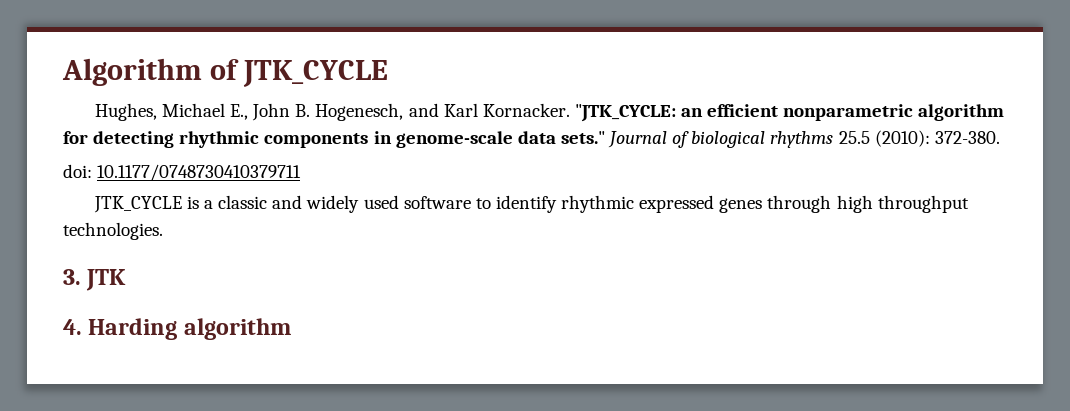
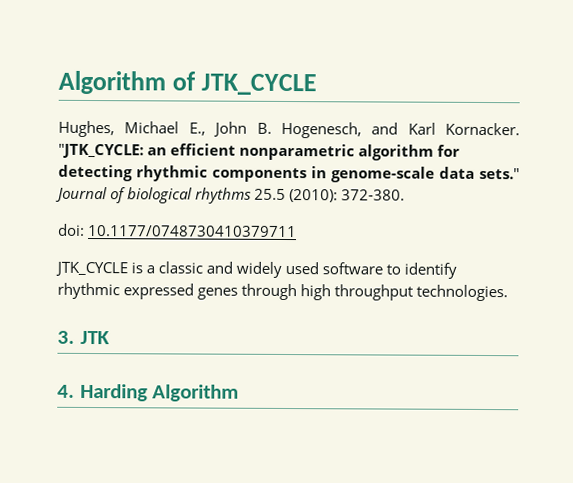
- 4. Harding algorithm
+ 4. Harding Algorithm

